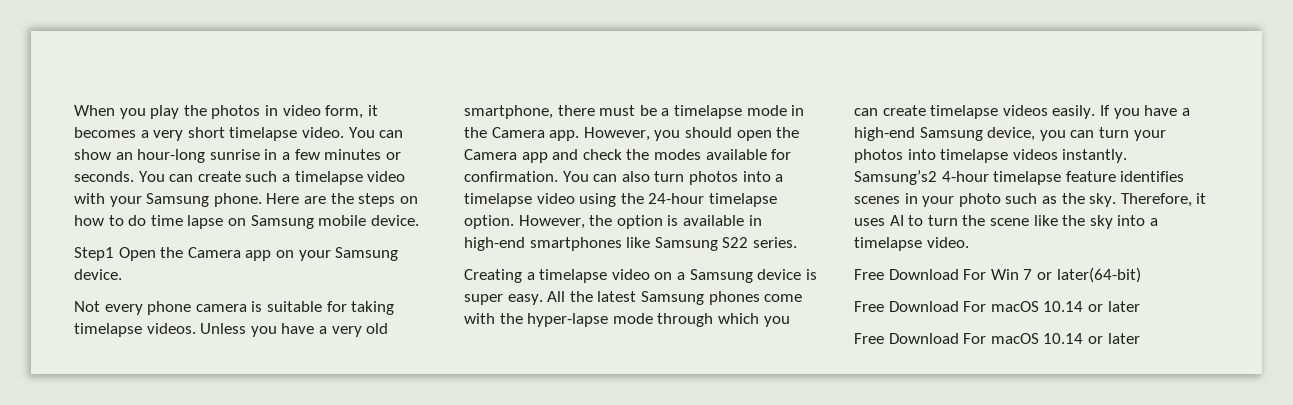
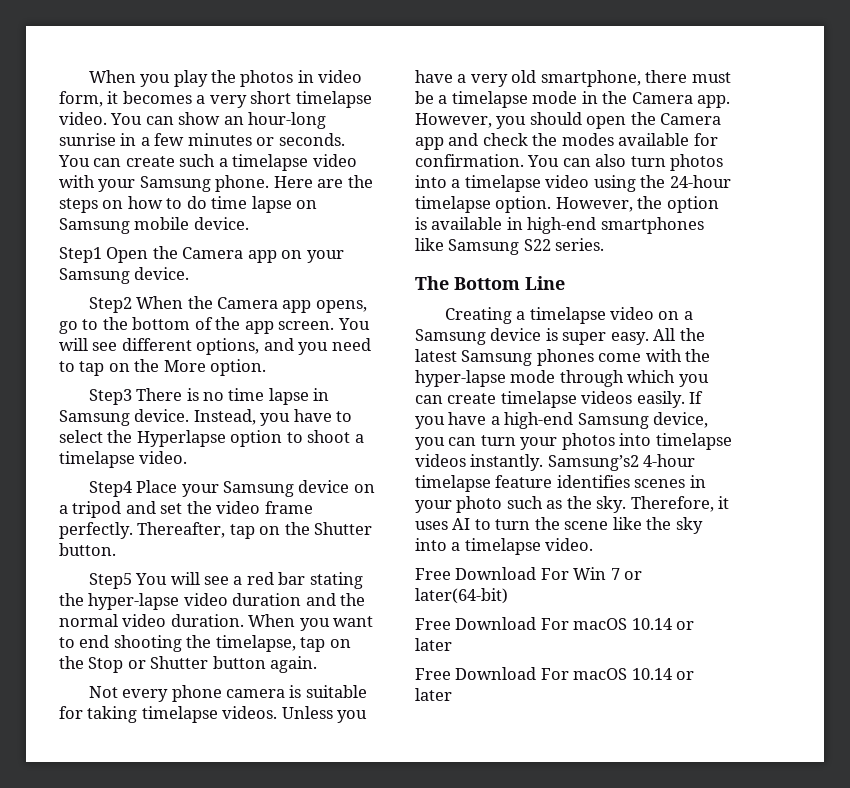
+ Step2 When the Camera app opens, go to the bottom of the app screen. You will see different options, and you need to tap on the More option.
+ Step3 There is no time lapse in Samsung device. Instead, you have to select the Hyperlapse option to shoot a timelapse video.
+ Step4 Place your Samsung device on a tripod and set the video frame perfectly. Thereafter, tap on the Shutter button.
+ Step5 You will see a red bar stating the hyper-lapse video duration and the normal video duration. When you want to end shooting the timelapse, tap on the Stop or Shutter button again.
+ The Bottom Line

